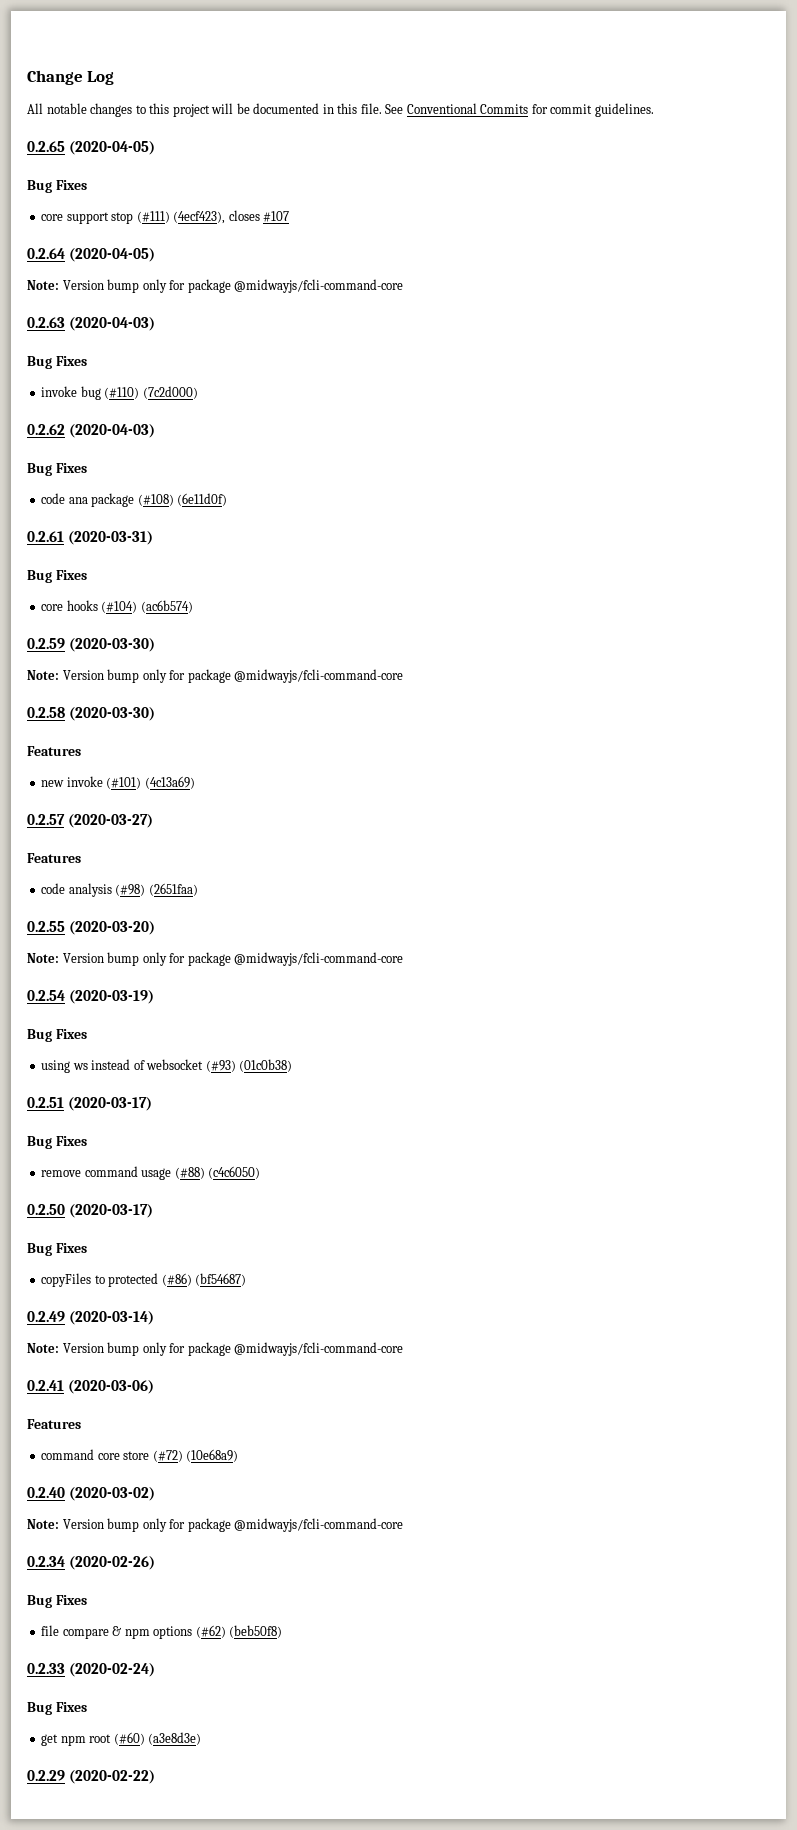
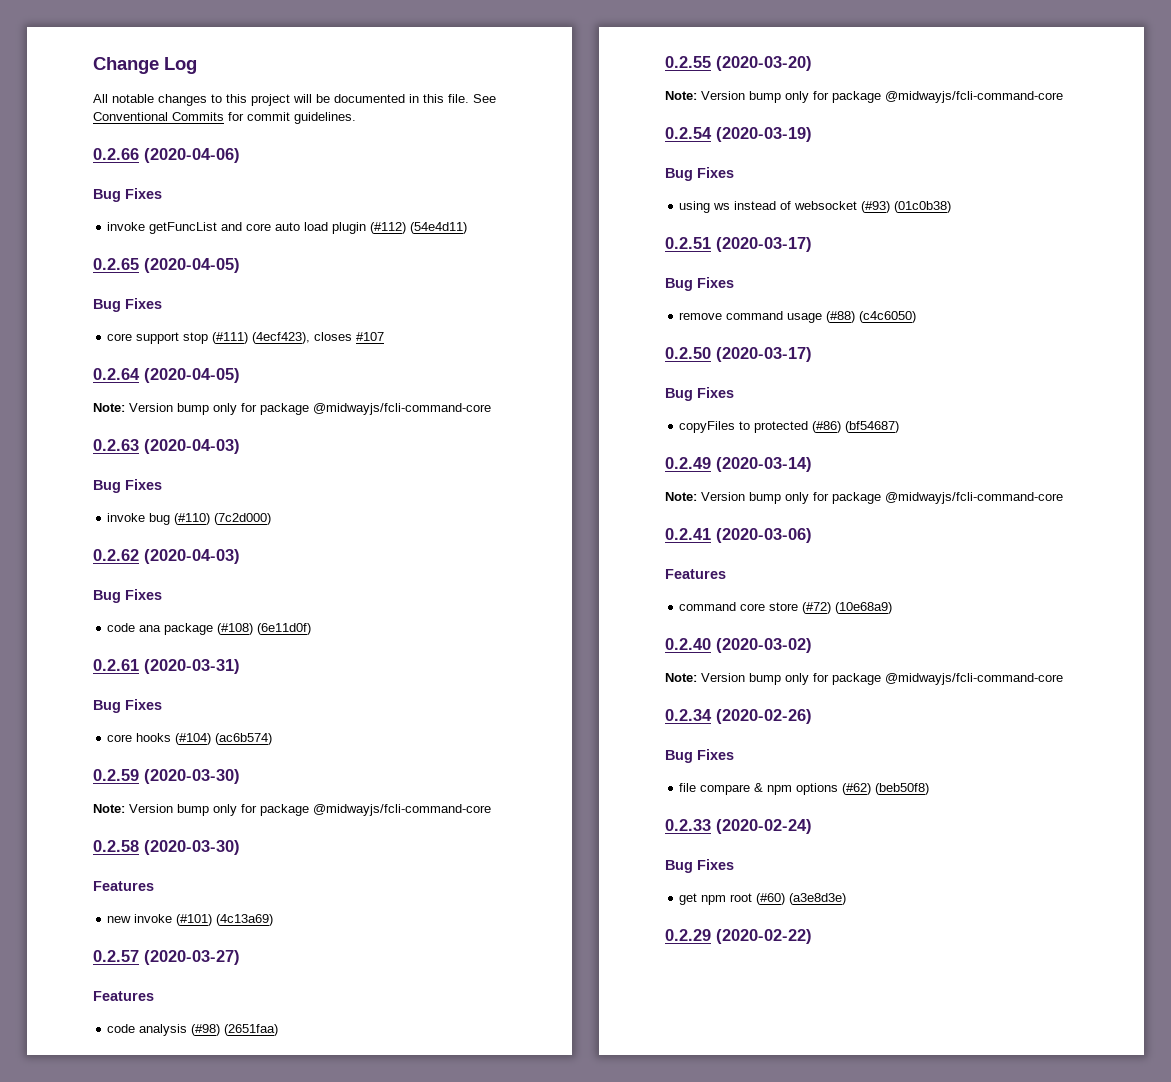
+ 0.2.66 (2020-04-06)
+ Bug Fixes
+ invoke getFuncList and core auto load plugin (#112) (54e4d11)

